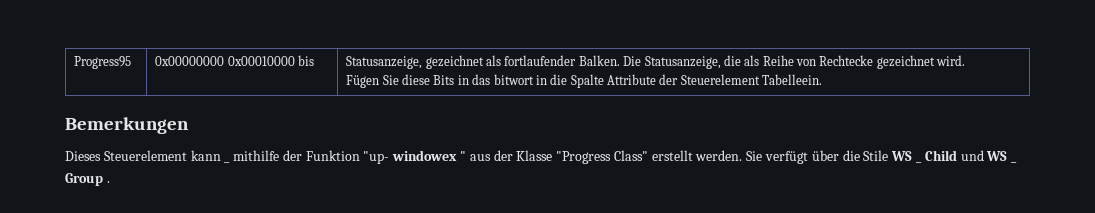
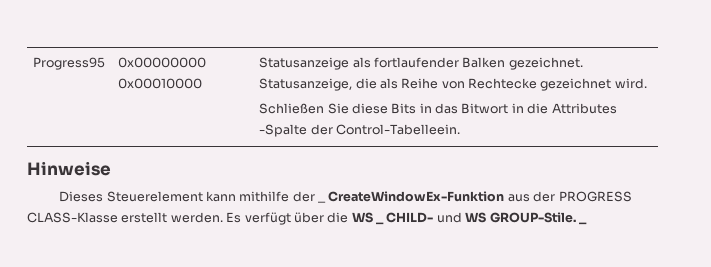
- Progress95 | 0x00000000 0x00010000 bis | Statusanzeige, gezeichnet als fortlaufender Balken. Die Statusanzeige, die als Reihe von Rechtecke gezeichnet wird.
- Fügen Sie diese Bits in das bitwort in die Spalte Attribute der Steuerelement Tabelleein.
- Bemerkungen
+ Progress95 | 0x00000000 0x00010000 | Statusanzeige als fortlaufender Balken gezeichnet. Statusanzeige, die als Reihe von Rechtecke gezeichnet wird.
+ Schließen Sie diese Bits in das Bitwort in die Attributes -Spalte der Control-Tabelleein.
+ Hinweise
- Dieses Steuerelement kann _ mithilfe der Funktion "up- windowex " aus der Klasse "Progress Class" erstellt werden.
+ Dieses Steuerelement kann mithilfe der _ CreateWindowEx-Funktion aus der PROGRESS CLASS-Klasse erstellt werden.
- Sie verfügt über die Stile WS _ Child und WS _ Group .
+ Es verfügt über die WS _ CHILD- und WS GROUP-Stile. _

